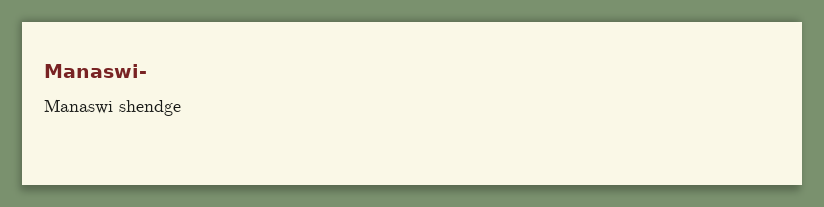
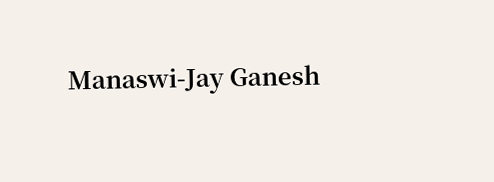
- Manaswi-
- Manaswi shendge
+ Manaswi-Jay Ganesh

